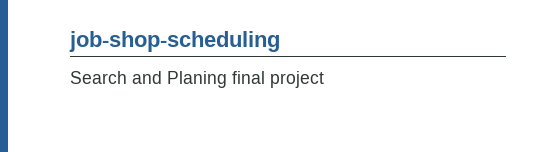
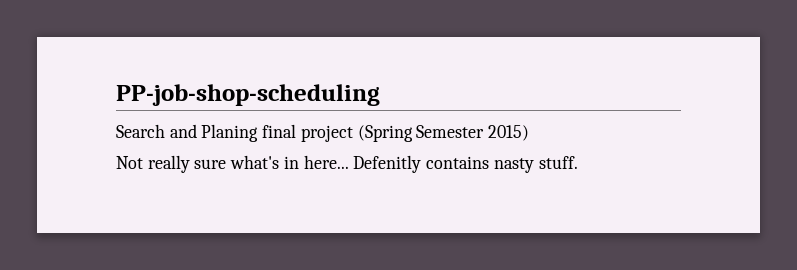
- job-shop-scheduling
+ PP-job-shop-scheduling
- Search and Planing final project
+ Search and Planing final project (Spring Semester 2015)
+ Not really sure what's in here... Defenitly contains nasty stuff.

